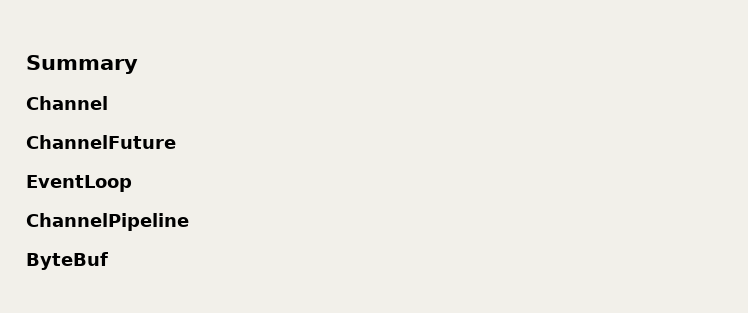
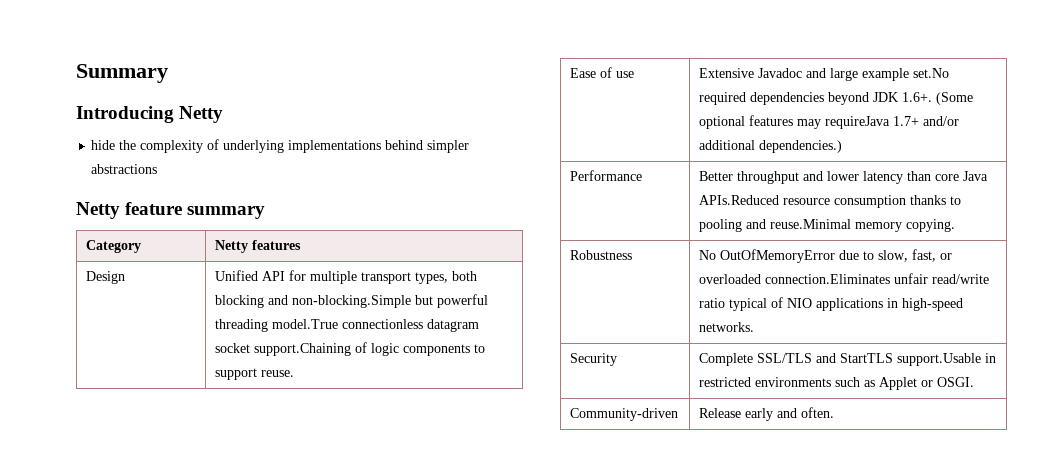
- Channel
- ChannelFuture
- EventLoop
- ChannelPipeline
- ByteBuf
+ Introducing Netty
+ hide the complexity of underlying implementations behind simpler abstractions
+ Netty feature summary
+ Category | Netty features
+ Design | Unified API for multiple transport types, both blocking and non-blocking.Simple but powerful threading model.True connectionless datagram socket support.Chaining of logic components to support reuse.
+ Ease of use | Extensive Javadoc and large example set.No required dependencies beyond JDK 1.6+. (Some optional features may requireJava 1.7+ and/or additional dependencies.)
+ Performance | Better throughput and lower latency than core Java APIs.Reduced resource consumption thanks to pooling and reuse.Minimal memory copying.
+ Robustness | No OutOfMemoryError due to slow, fast, or overloaded connection.Eliminates unfair read/write ratio typical of NIO applications in high-speed networks.
+ Security | Complete SSL/TLS and StartTLS support.Usable in restricted environments such as Applet or OSGI.
+ Community-driven | Release early and often.

